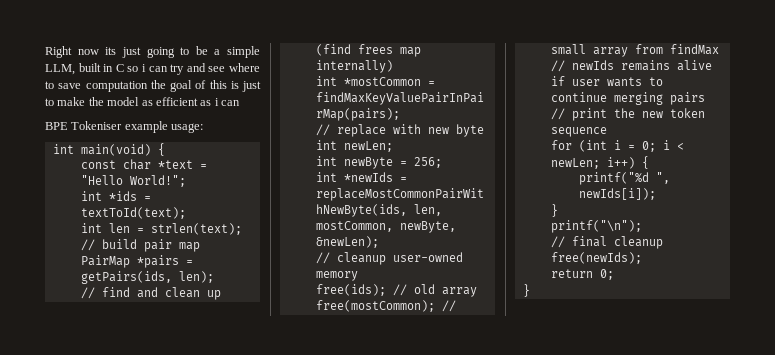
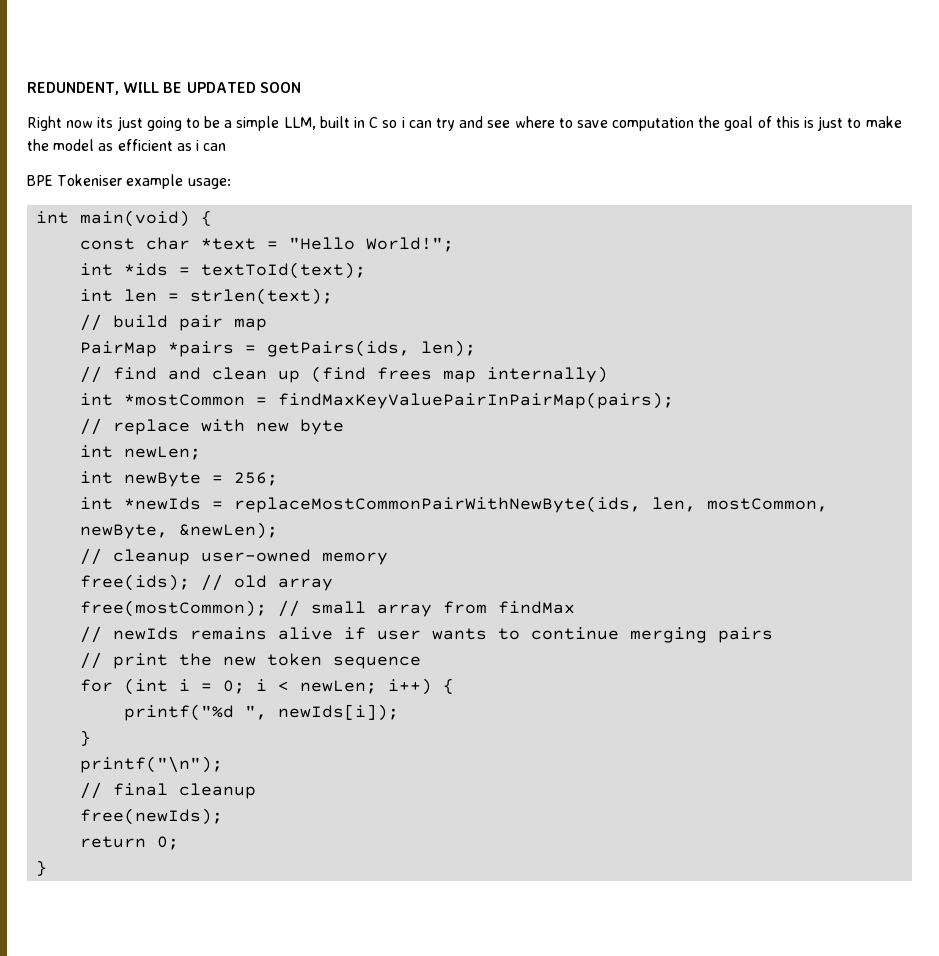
+ REDUNDENT, WILL BE UPDATED SOON

